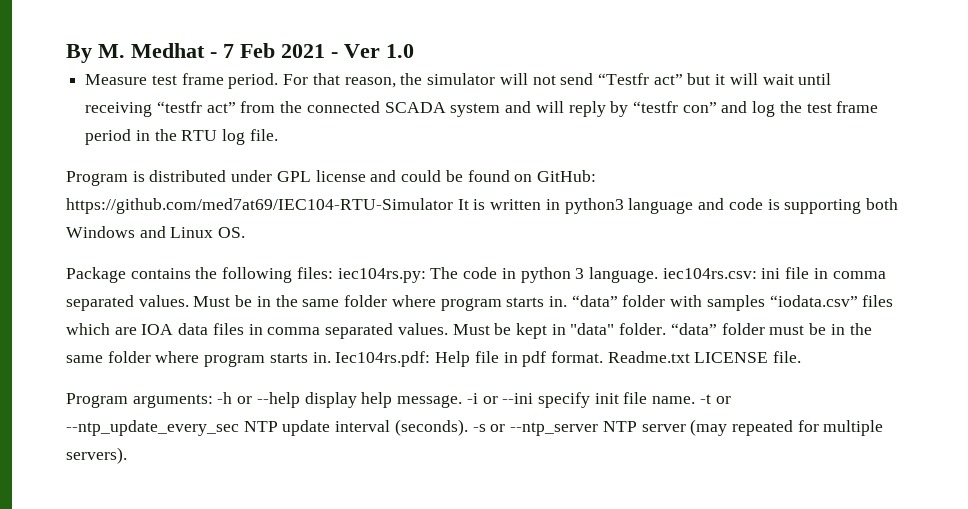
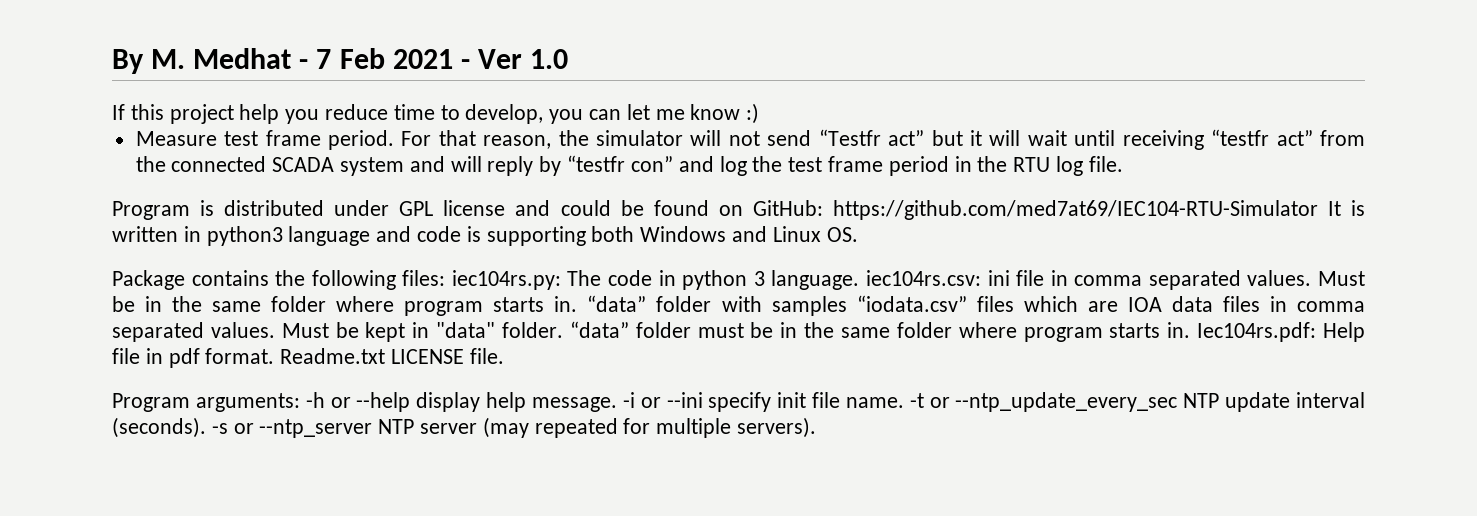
+ If this project help you reduce time to develop, you can let me know :)

